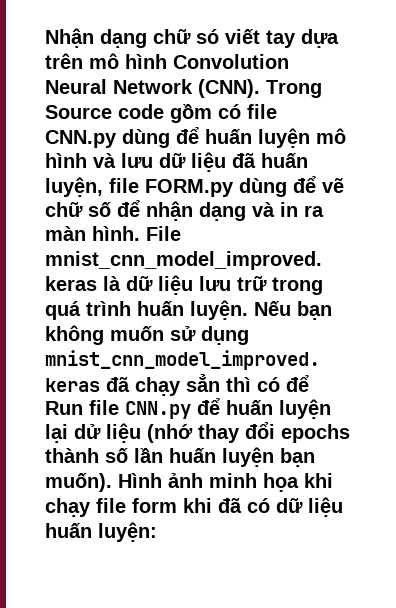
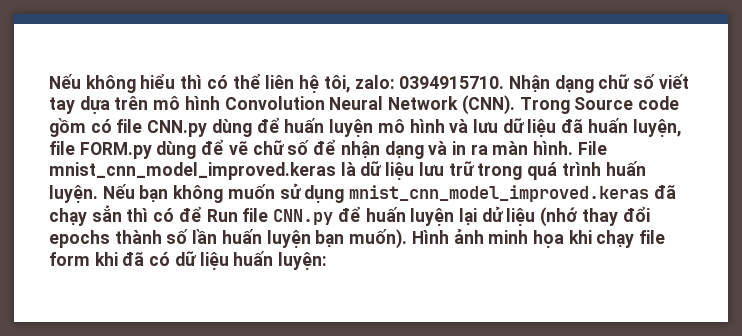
+ Nếu không hiểu thì có thể liên hệ tôi, zalo: 0394915710.
- Nhận dạng chữ só viết tay dựa trên mô hình Convolution Neural Network (CNN).
+ Nhận dạng chữ số viết tay dựa trên mô hình Convolution Neural Network (CNN).

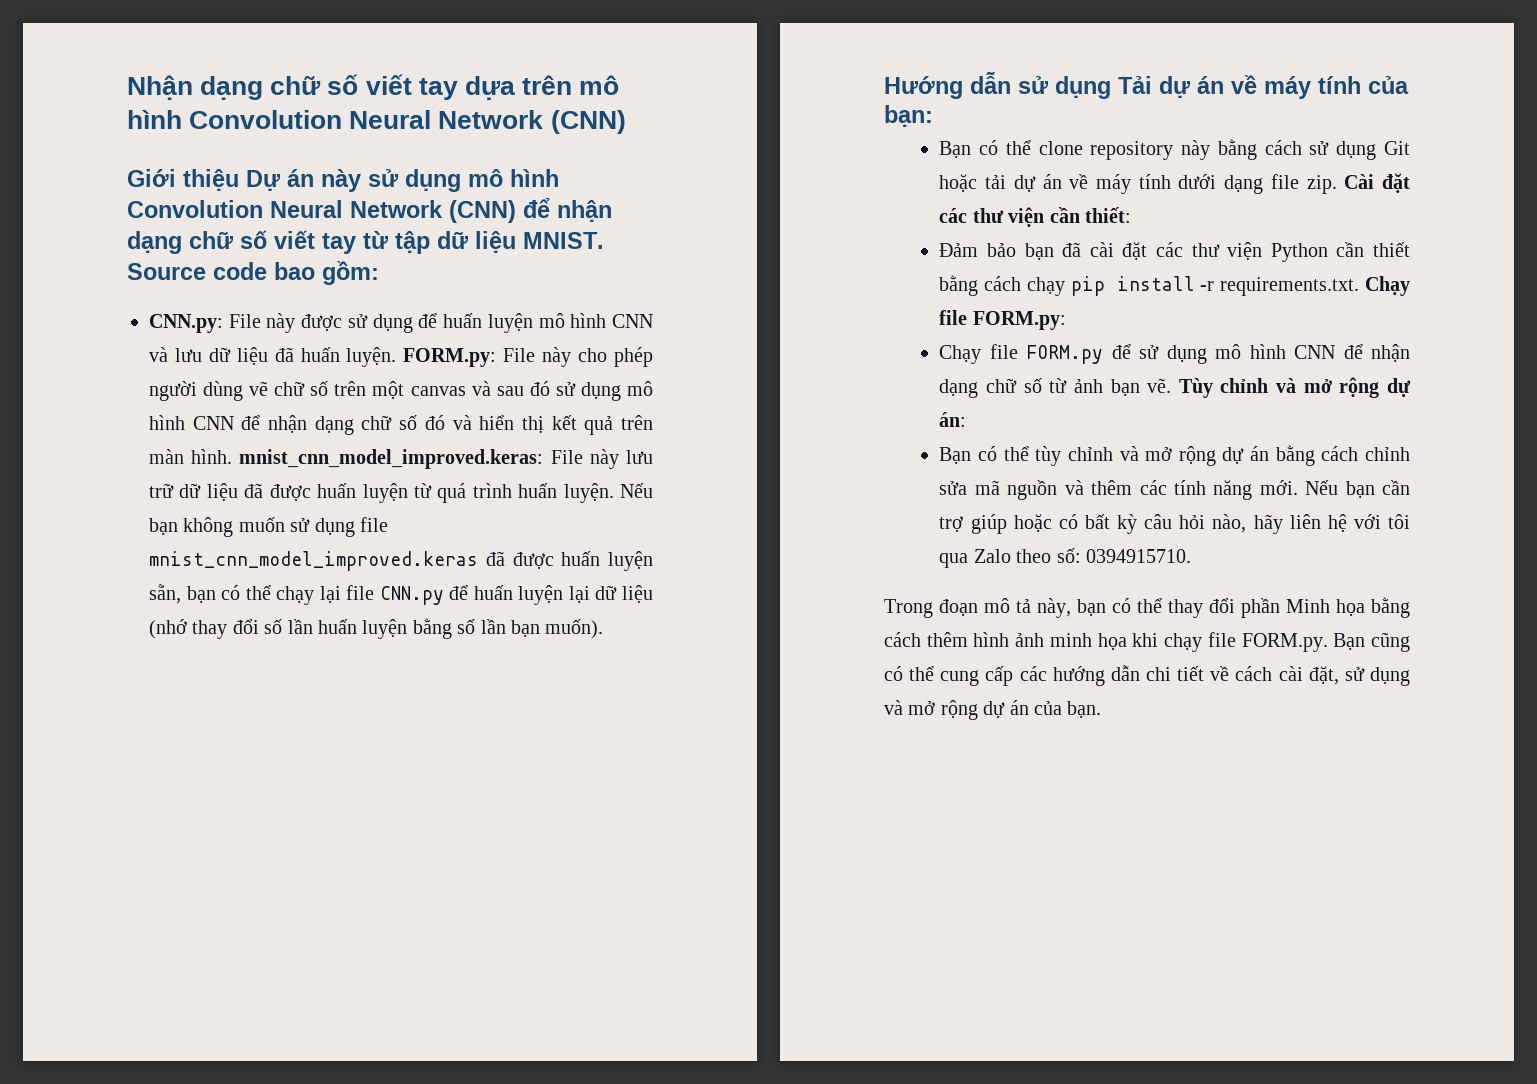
- Nếu không hiểu thì có thể liên hệ tôi, zalo: 0394915710. Nhận dạng chữ số viết tay dựa trên mô hình Convolution Neural Network (CNN). Trong Source code gồm có file CNN.py dùng để huấn luyện mô hình và lưu dữ liệu đã huấn luyện, file FORM.py dùng để vẽ chữ số để nhận dạng và in ra màn hình. File mnist_cnn_model_improved.keras là dữ liệu lưu trữ trong quá trình huấn luyện.
+ Nhận dạng chữ số viết tay dựa trên mô hình Convolution Neural Network (CNN)
+ Giới thiệu Dự án này sử dụng mô hình Convolution Neural Network (CNN) để nhận dạng chữ số viết tay từ tập dữ liệu MNIST. Source code bao gồm:
+ CNN.py: File này được sử dụng để huấn luyện mô hình CNN và lưu dữ liệu đã huấn luyện. FORM.py: File này cho phép người dùng vẽ chữ số trên một canvas và sau đó sử dụng mô hình CNN để nhận dạng chữ số đó và hiển thị kết quả trên màn hình. mnist_cnn_model_improved.keras: File này lưu trữ dữ liệu đã được huấn luyện từ quá trình huấn luyện.
- Nếu bạn không muốn sử dụng mnist_cnn_model_improved.keras đã chạy sẳn thì có để Run file CNN.py để huấn luyện lại dử liệu (nhớ thay đổi epochs thành số lần huấn luyện bạn muốn). Hình ảnh minh họa khi chạy file form khi đã có dữ liệu huấn luyện:
+ Nếu bạn không muốn sử dụng file mnist_cnn_model_improved.keras đã được huấn luyện sẵn, bạn có thể chạy lại file CNN.py để huấn luyện lại dữ liệu (nhớ thay đổi số lần huấn luyện bằng số lần bạn muốn).
+ Hướng dẫn sử dụng Tải dự án về máy tính của bạn:
+ Bạn có thể clone repository này bằng cách sử dụng Git hoặc tải dự án về máy tính dưới dạng file zip. Cài đặt các thư viện cần thiết:
+ Đảm bảo bạn đã cài đặt các thư viện Python cần thiết bằng cách chạy pip install -r requirements.txt. Chạy file FORM.py:
+ Chạy file FORM.py để sử dụng mô hình CNN để nhận dạng chữ số từ ảnh bạn vẽ. Tùy chỉnh và mở rộng dự án:
+ Bạn có thể tùy chỉnh và mở rộng dự án bằng cách chỉnh sửa mã nguồn và thêm các tính năng mới. Nếu bạn cần trợ giúp hoặc có bất kỳ câu hỏi nào, hãy liên hệ với tôi qua Zalo theo số: 0394915710.
+ Trong đoạn mô tả này, bạn có thể thay đổi phần Minh họa bằng cách thêm hình ảnh minh họa khi chạy file FORM.py. Bạn cũng có thể cung cấp các hướng dẫn chi tiết về cách cài đặt, sử dụng và mở rộng dự án của bạn.

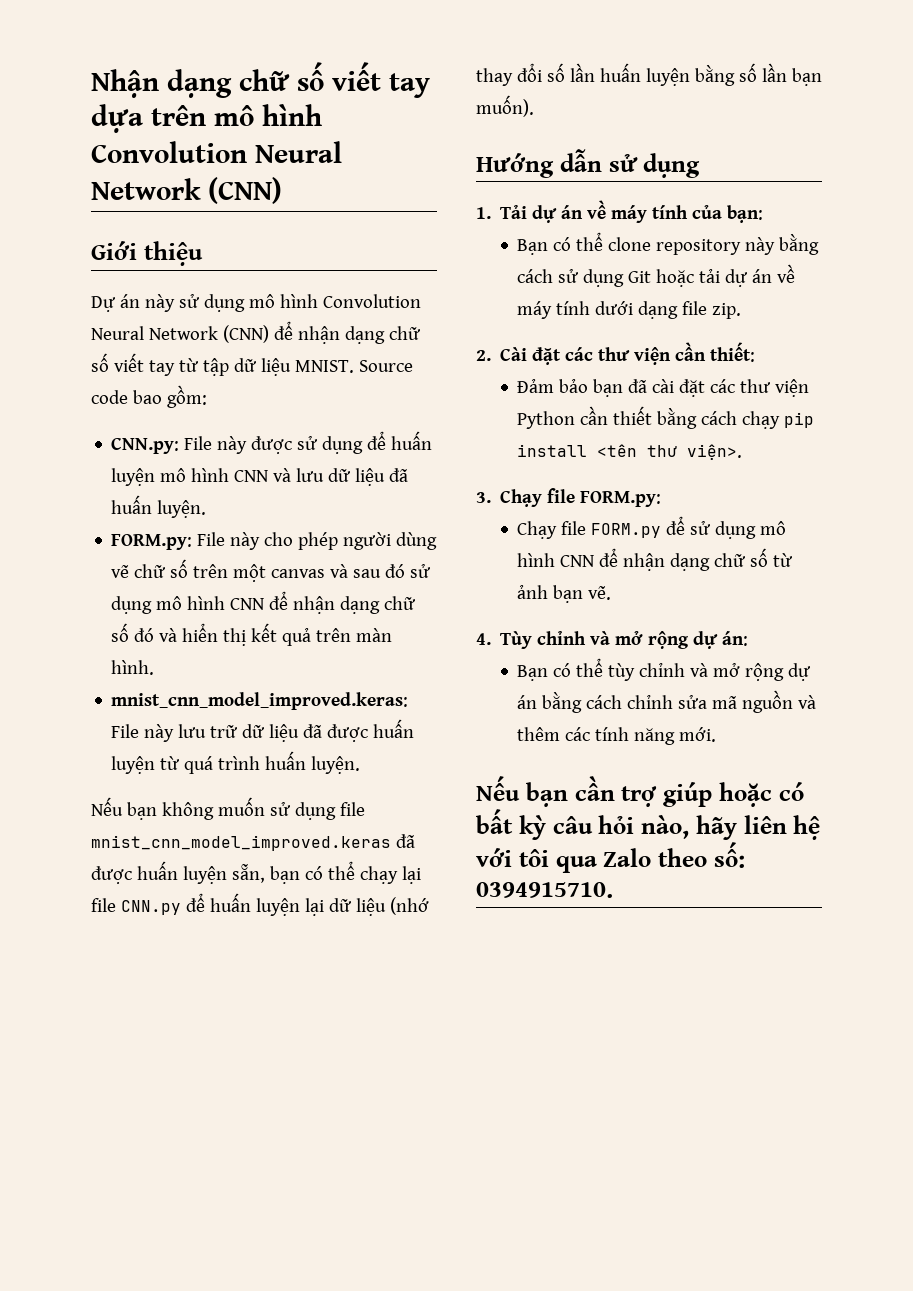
- Giới thiệu Dự án này sử dụng mô hình Convolution Neural Network (CNN) để nhận dạng chữ số viết tay từ tập dữ liệu MNIST.
+ Giới thiệu
+ Dự án này sử dụng mô hình Convolution Neural Network (CNN) để nhận dạng chữ số viết tay từ tập dữ liệu MNIST.
- File này được sử dụng để huấn luyện mô hình CNN và lưu dữ liệu đã huấn luyện. FORM.py:
+ File này được sử dụng để huấn luyện mô hình CNN và lưu dữ liệu đã huấn luyện.
+ FORM.py:
- File này cho phép người dùng vẽ chữ số trên một canvas và sau đó sử dụng mô hình CNN để nhận dạng chữ số đó và hiển thị kết quả trên màn hình. mnist_cnn_model_improved.keras:
+ File này cho phép người dùng vẽ chữ số trên một canvas và sau đó sử dụng mô hình CNN để nhận dạng chữ số đó và hiển thị kết quả trên màn hình.
+ mnist_cnn_model_improved.keras:
- File này lưu trữ dữ liệu đã được huấn luyện từ quá trình huấn luyện. Nếu bạn không muốn sử dụng file mnist_cnn_model_improved.keras đã được huấn luyện sẵn, bạn có thể chạy lại file CNN.py để huấn luyện lại dữ liệu (nhớ thay đổi số lần huấn luyện bằng số lần bạn muốn).
+ File này lưu trữ dữ liệu đã được huấn luyện từ quá trình huấn luyện.
+ Nếu bạn không muốn sử dụng file mnist_cnn_model_improved.keras đã được huấn luyện sẵn, bạn có thể chạy lại file CNN.py để huấn luyện lại dữ liệu (nhớ thay đổi số lần huấn luyện bằng số lần bạn muốn).
- Hướng dẫn sử dụng Tải dự án về máy tính của bạn:
+ Hướng dẫn sử dụng
+ 1. Tải dự án về máy tính của bạn:
- Bạn có thể clone repository này bằng cách sử dụng Git hoặc tải dự án về máy tính dưới dạng file zip. Cài đặt các thư viện cần thiết:
+ Bạn có thể clone repository này bằng cách sử dụng Git hoặc tải dự án về máy tính dưới dạng file zip.
+ 2. Cài đặt các thư viện cần thiết:
- Đảm bảo bạn đã cài đặt các thư viện Python cần thiết bằng cách chạy pip install -r requirements.txt. Chạy file FORM.py:
+ Đảm bảo bạn đã cài đặt các thư viện Python cần thiết bằng cách chạy pip install <tên thư viện>.
+ 3. Chạy file FORM.py:
- Chạy file FORM.py để sử dụng mô hình CNN để nhận dạng chữ số từ ảnh bạn vẽ. Tùy chỉnh và mở rộng dự án:
+ Chạy file FORM.py để sử dụng mô hình CNN để nhận dạng chữ số từ ảnh bạn vẽ.
+ 4. Tùy chỉnh và mở rộng dự án:
- Bạn có thể tùy chỉnh và mở rộng dự án bằng cách chỉnh sửa mã nguồn và thêm các tính năng mới. Nếu bạn cần trợ giúp hoặc có bất kỳ câu hỏi nào, hãy liên hệ với tôi qua Zalo theo số: 0394915710.
+ Bạn có thể tùy chỉnh và mở rộng dự án bằng cách chỉnh sửa mã nguồn và thêm các tính năng mới.
+ Nếu bạn cần trợ giúp hoặc có bất kỳ câu hỏi nào, hãy liên hệ với tôi qua Zalo theo số: 0394915710.
- Trong đoạn mô tả này, bạn có thể thay đổi phần Minh họa bằng cách thêm hình ảnh minh họa khi chạy file FORM.py. Bạn cũng có thể cung cấp các hướng dẫn chi tiết về cách cài đặt, sử dụng và mở rộng dự án của bạn.

